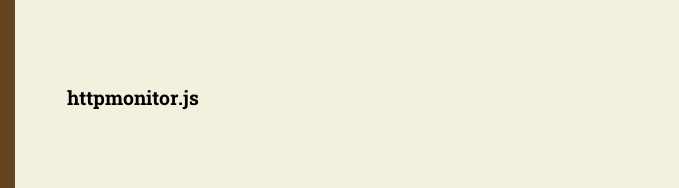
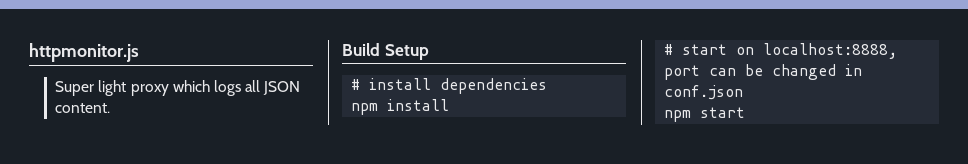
+ Super light proxy which logs all JSON content.
+ Build Setup
+ # install dependencies
+ npm install
+ # start on localhost:8888, port can be changed in conf.json
+ npm start

